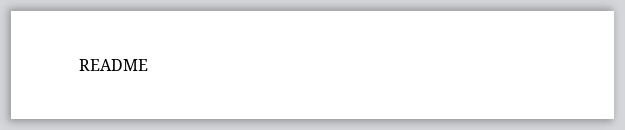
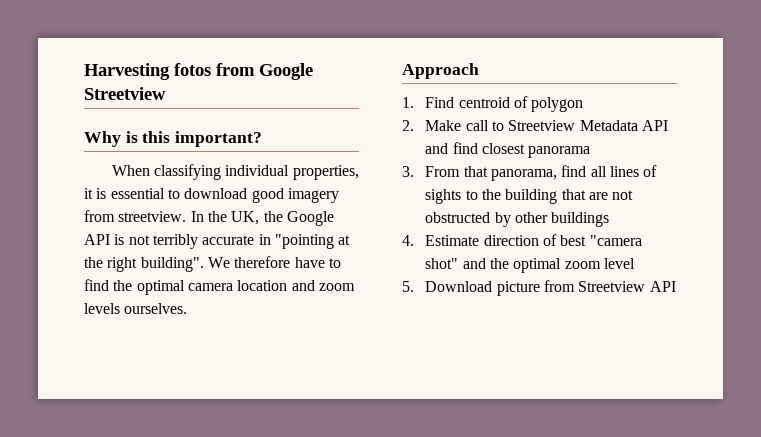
- README
+ Harvesting fotos from Google Streetview
+ Why is this important?
+ When classifying individual properties, it is essential to download good imagery from streetview. In the UK, the Google API is not terribly accurate in "pointing at the right building". We therefore have to find the optimal camera location and zoom levels ourselves.
+ Approach
+ 1. Find centroid of polygon
+ 2. Make call to Streetview Metadata API and find closest panorama
+ 3. From that panorama, find all lines of sights to the building that are not obstructed by other buildings
+ 4. Estimate direction of best "camera shot" and the optimal zoom level
+ 5. Download picture from Streetview API

